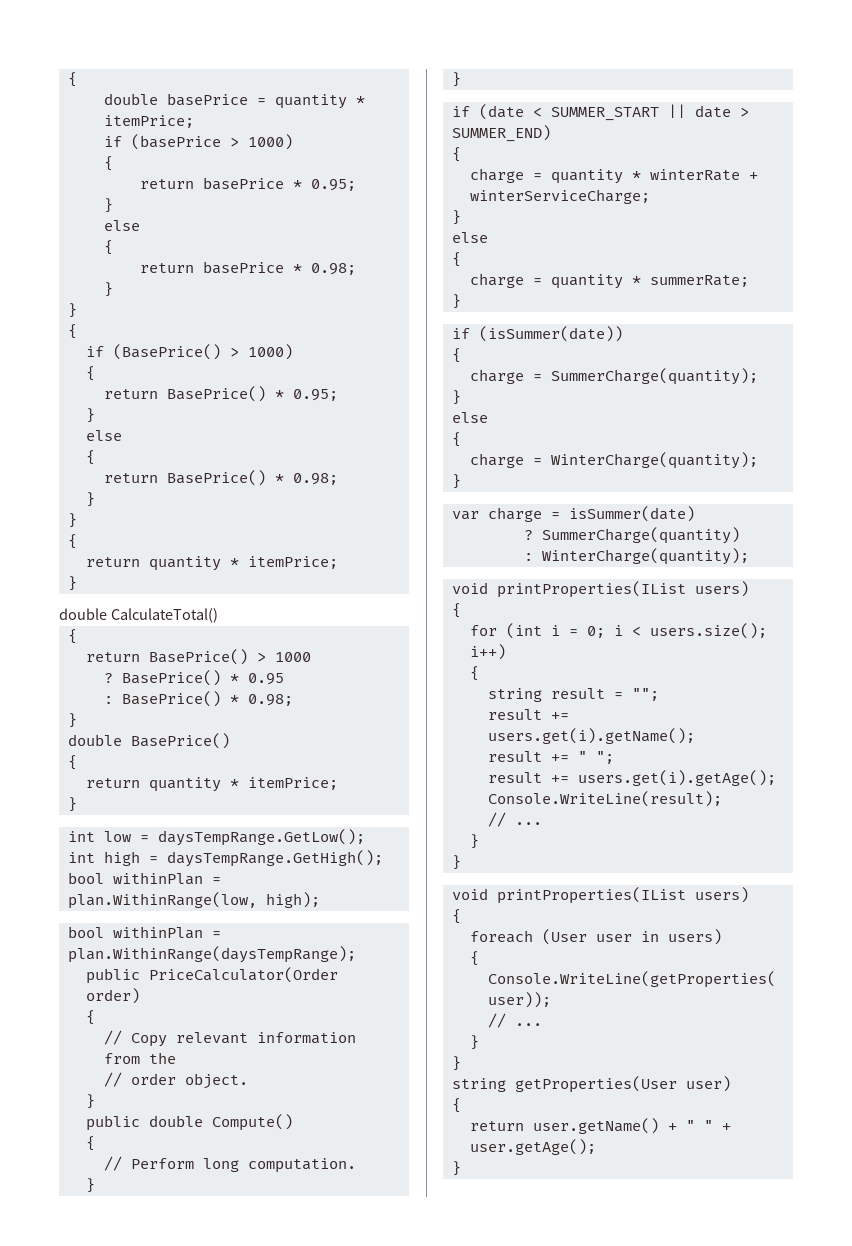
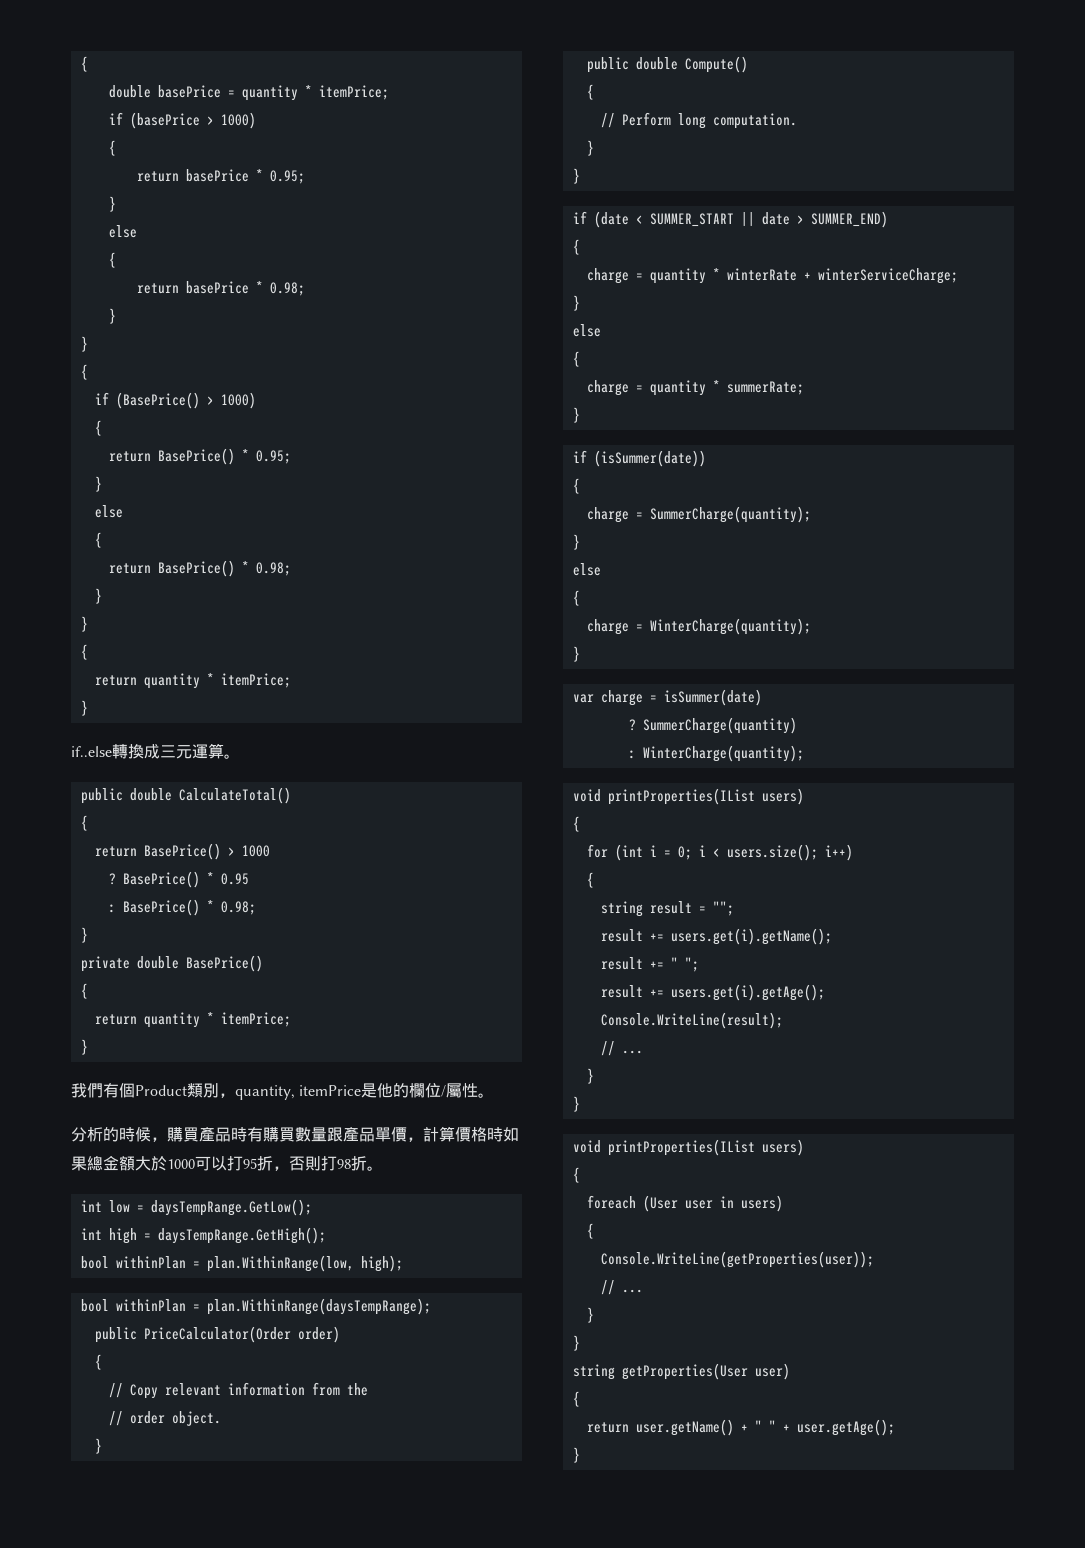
- double CalculateTotal()
+ if..else轉換成三元運算。
+ public double CalculateTotal()
- double BasePrice()
+ private double BasePrice()
+ 我們有個Product類別，quantity, itemPrice是他的欄位/屬性。
+ 分析的時候，購買產品時有購買數量跟產品單價，計算價格時如果總金額大於1000可以打95折，否則打98折。

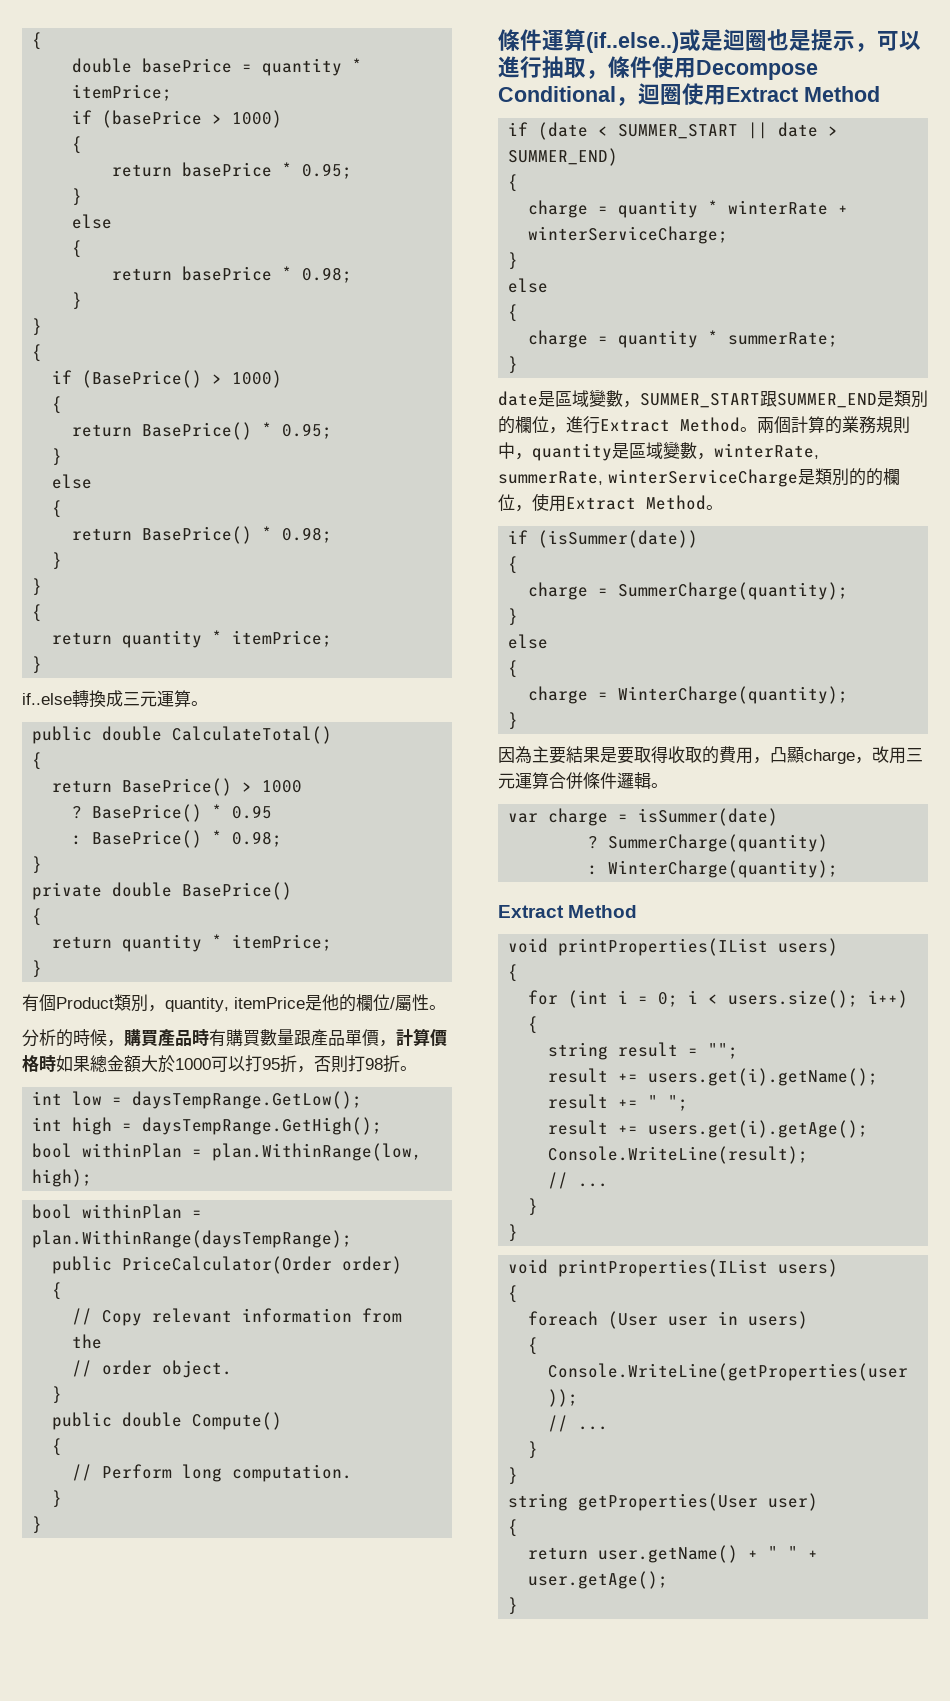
- 我們有個Product類別，quantity, itemPrice是他的欄位/屬性。
+ 有個Product類別，quantity, itemPrice是他的欄位/屬性。
+ 條件運算(if..else..)或是迴圈也是提示，可以進行抽取，條件使用Decompose Conditional，迴圈使用Extract Method
+ date是區域變數，SUMMER_START跟SUMMER_END是類別的欄位，進行Extract Method。兩個計算的業務規則中，quantity是區域變數，winterRate, summerRate, winterServiceCharge是類別的的欄位，使用Extract Method。
+ 因為主要結果是要取得收取的費用，凸顯charge，改用三元運算合併條件邏輯。
  : WinterCharge(quantity);
+ Extract Method

